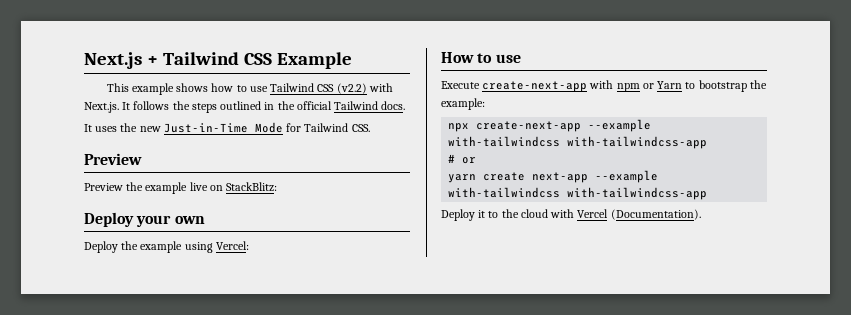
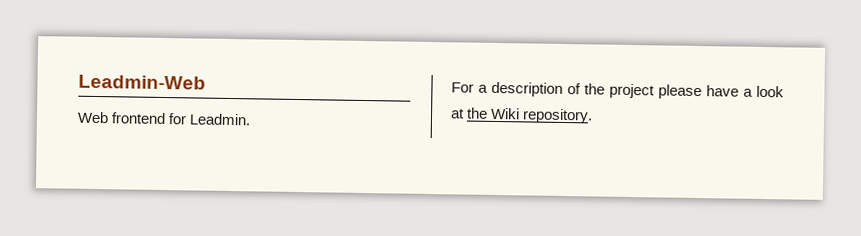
- Next.js + Tailwind CSS Example
- This example shows how to use Tailwind CSS (v2.2) with Next.js. It follows the steps outlined in the official Tailwind docs.
- It uses the new Just-in-Time Mode for Tailwind CSS.
- Preview
- Preview the example live on StackBlitz:
- Deploy your own
- Deploy the example using Vercel:
- How to use
- Execute create-next-app with npm or Yarn to bootstrap the example:
- npx create-next-app --example with-tailwindcss with-tailwindcss-app
- # or
- yarn create next-app --example with-tailwindcss with-tailwindcss-app
- Deploy it to the cloud with Vercel (Documentation).
+ Leadmin-Web
+ Web frontend for Leadmin.
+ For a description of the project please have a look at the Wiki repository.

